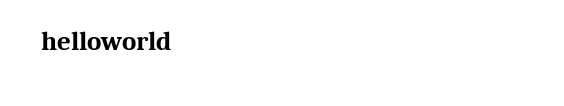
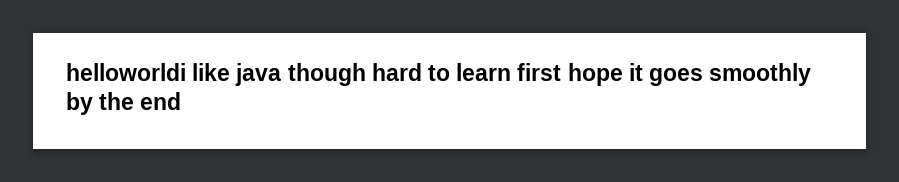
- helloworld
+ helloworldi like java though hard to learn first hope it goes smoothly by the end

